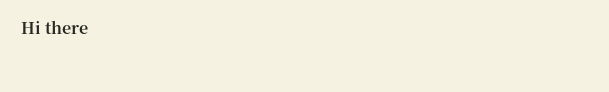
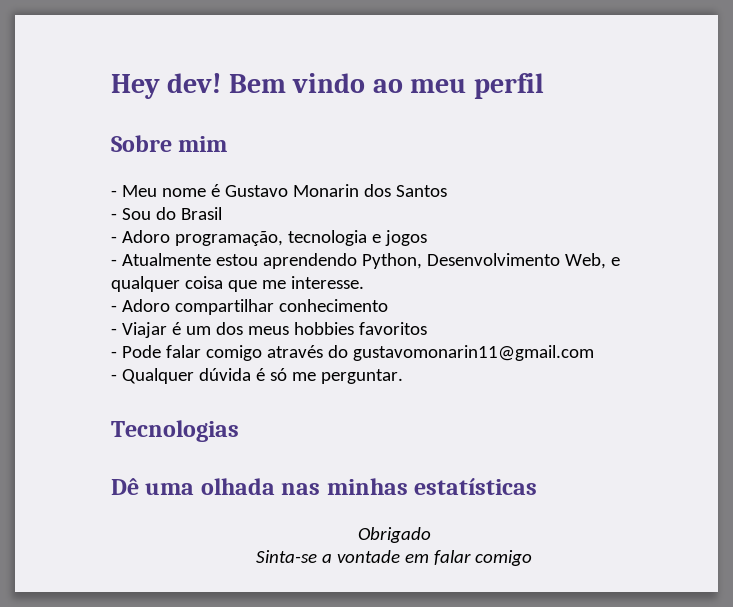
- Hi there
+ Hey dev! Bem vindo ao meu perfil
+ Sobre mim
+ - Meu nome é Gustavo Monarin dos Santos
+ - Sou do Brasil
+ - Adoro programação, tecnologia e jogos
+ - Atualmente estou aprendendo Python, Desenvolvimento Web, e qualquer coisa que me interesse.
+ - Adoro compartilhar conhecimento
+ - Viajar é um dos meus hobbies favoritos
+ - Pode falar comigo através do gustavomonarin11@gmail.com
+ - Qualquer dúvida é só me perguntar.
+ Tecnologias
+ Dê uma olhada nas minhas estatísticas
+ Obrigado
+ Sinta-se a vontade em falar comigo

